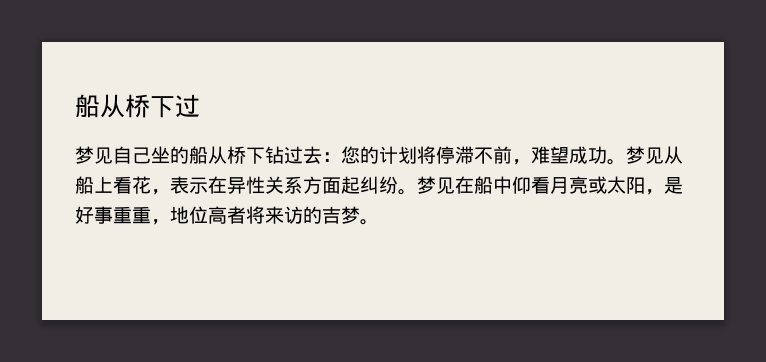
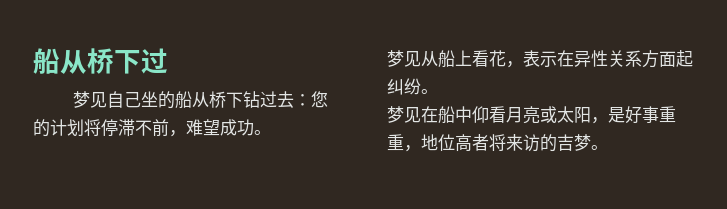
- 梦见自己坐的船从桥下钻过去：您的计划将停滞不前，难望成功。梦见从船上看花，表示在异性关系方面起纠纷。梦见在船中仰看月亮或太阳，是好事重重，地位高者将来访的吉梦。
+ 梦见自己坐的船从桥下钻过去：您的计划将停滞不前，难望成功。
+ 梦见从船上看花，表示在异性关系方面起纠纷。
+ 梦见在船中仰看月亮或太阳，是好事重重，地位高者将来访的吉梦。

